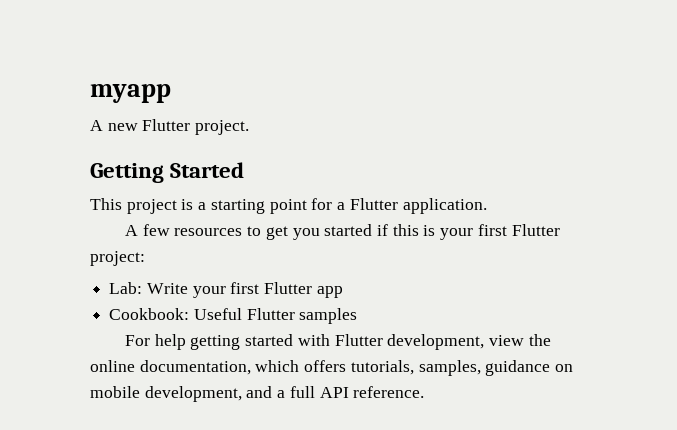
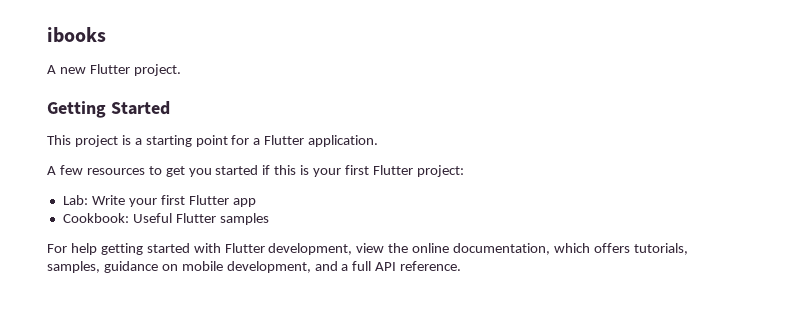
- myapp
+ ibooks

